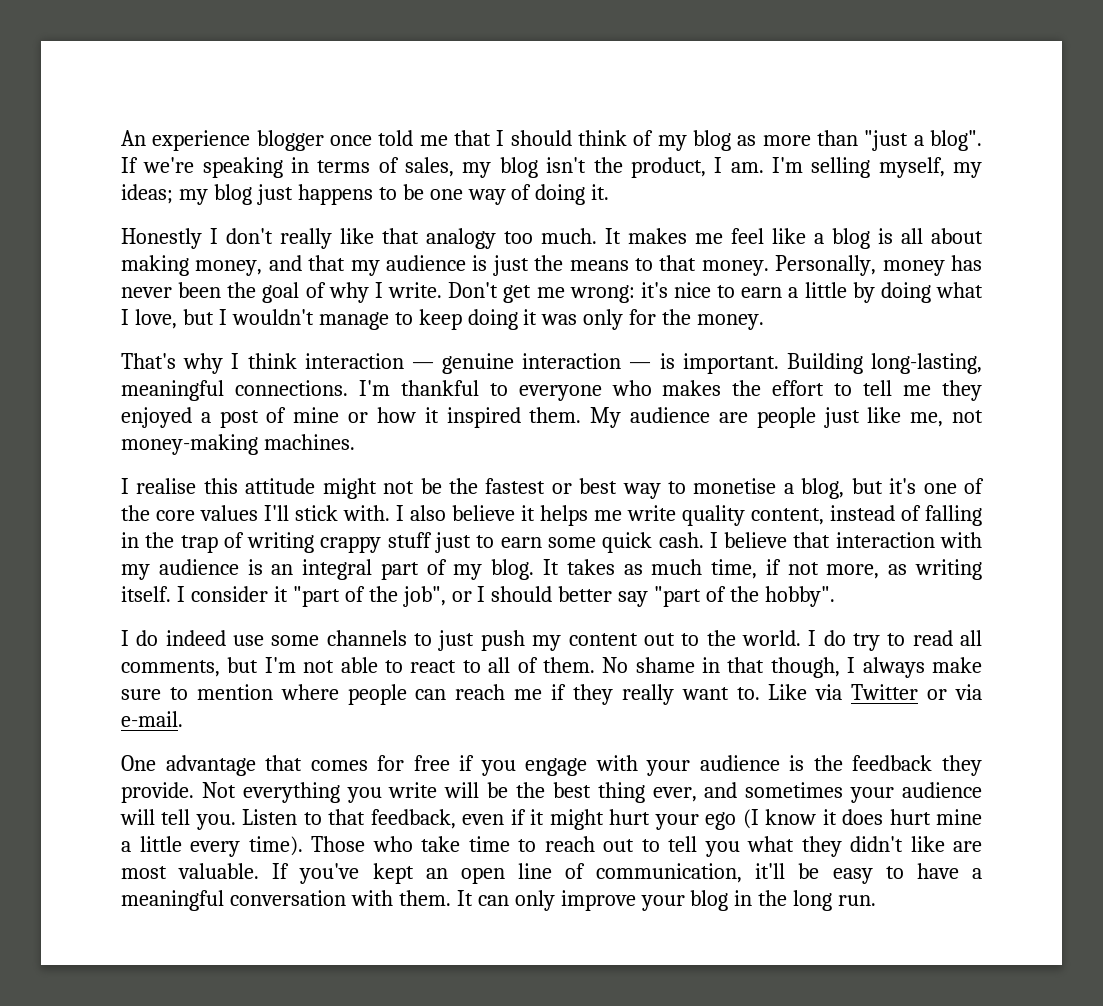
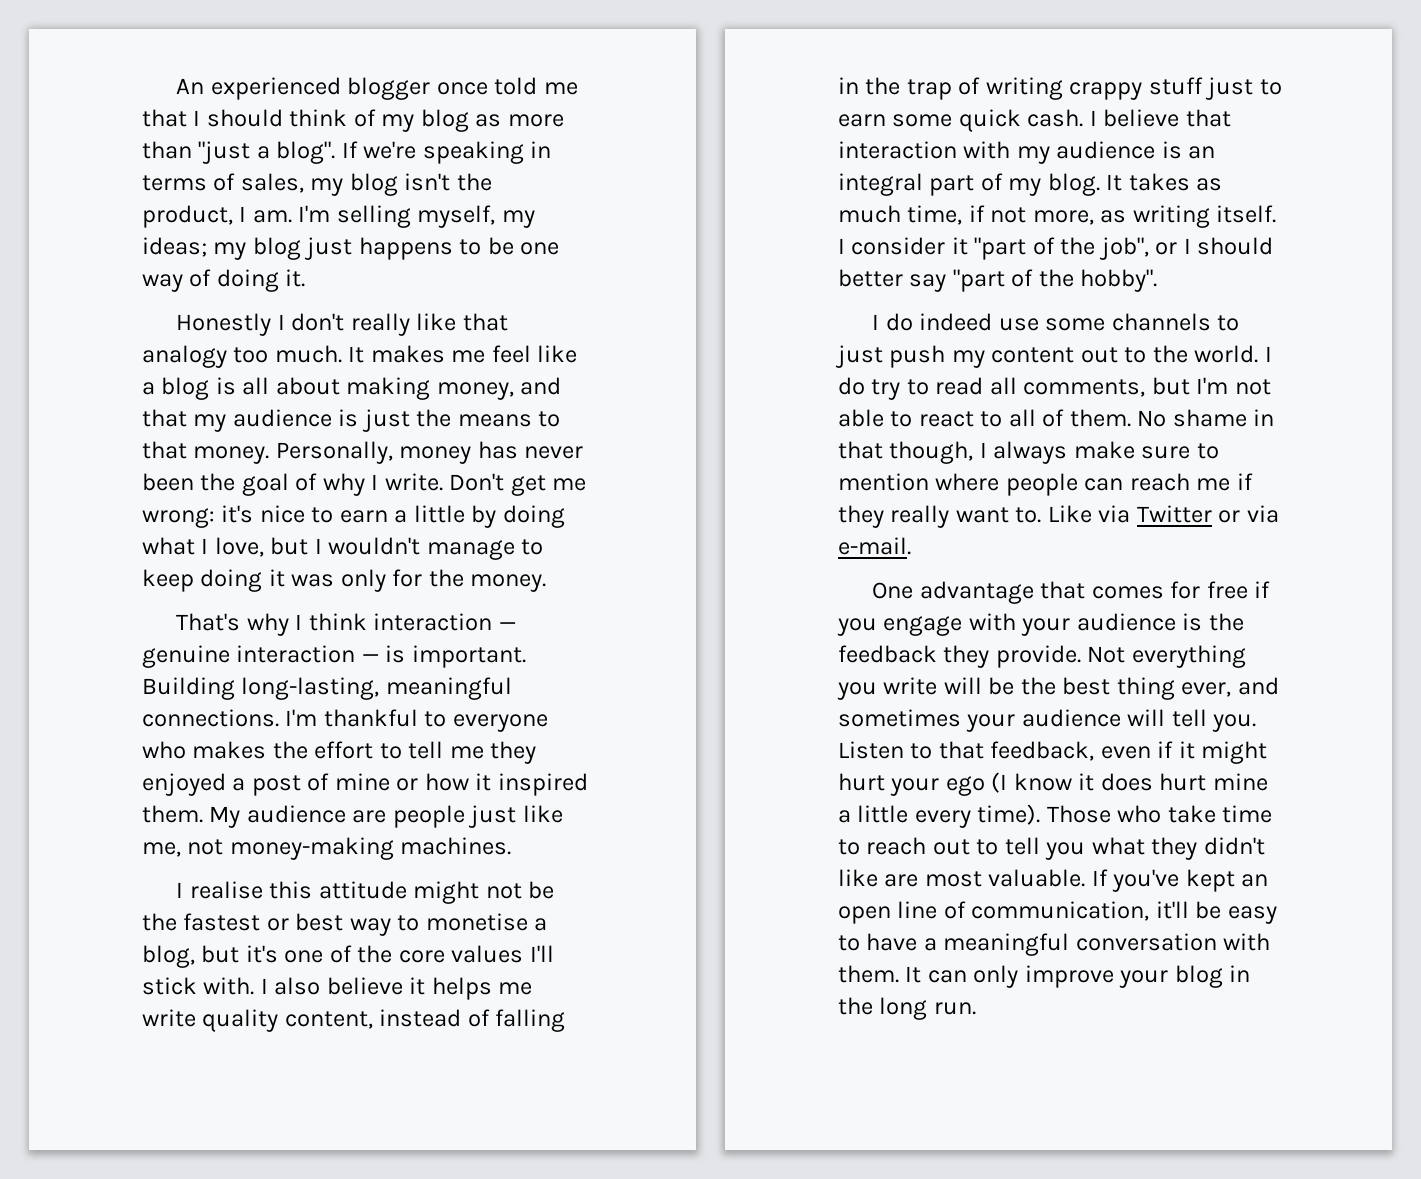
- An experience blogger once told me that I should think of my blog as more than "just a blog".
+ An experienced blogger once told me that I should think of my blog as more than "just a blog".

